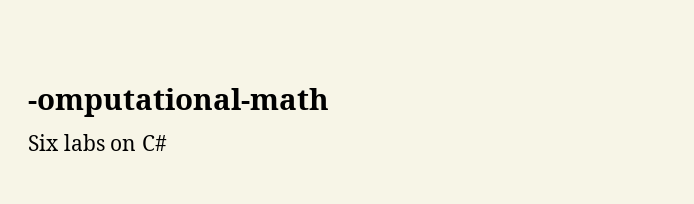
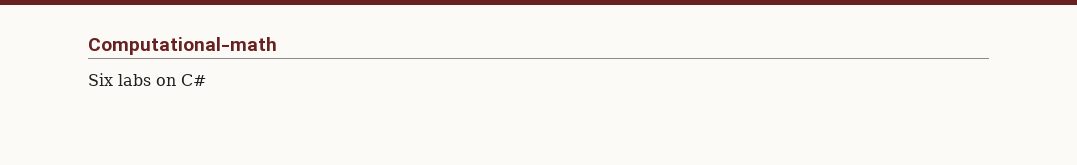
- -omputational-math
+ Computational-math

